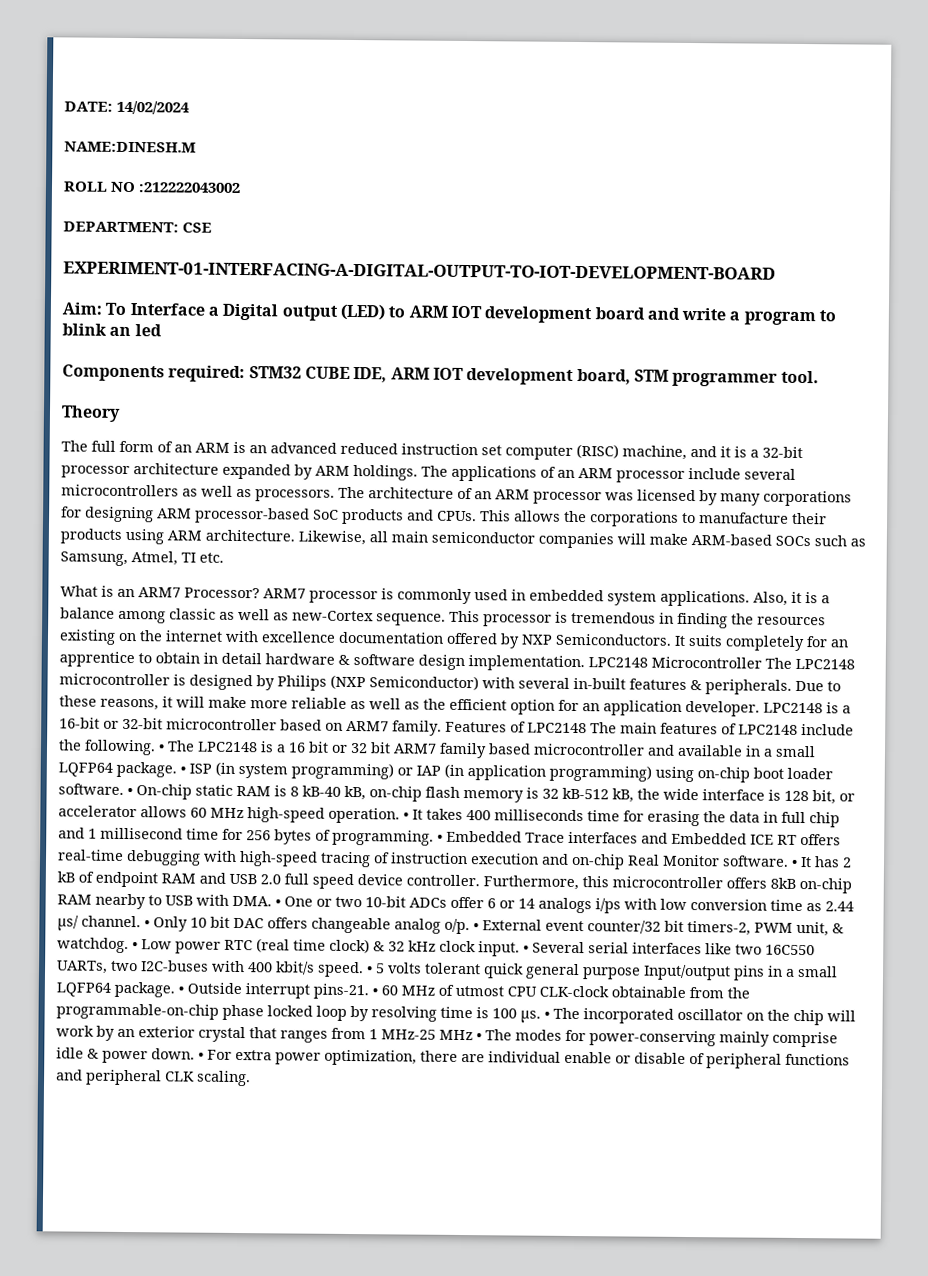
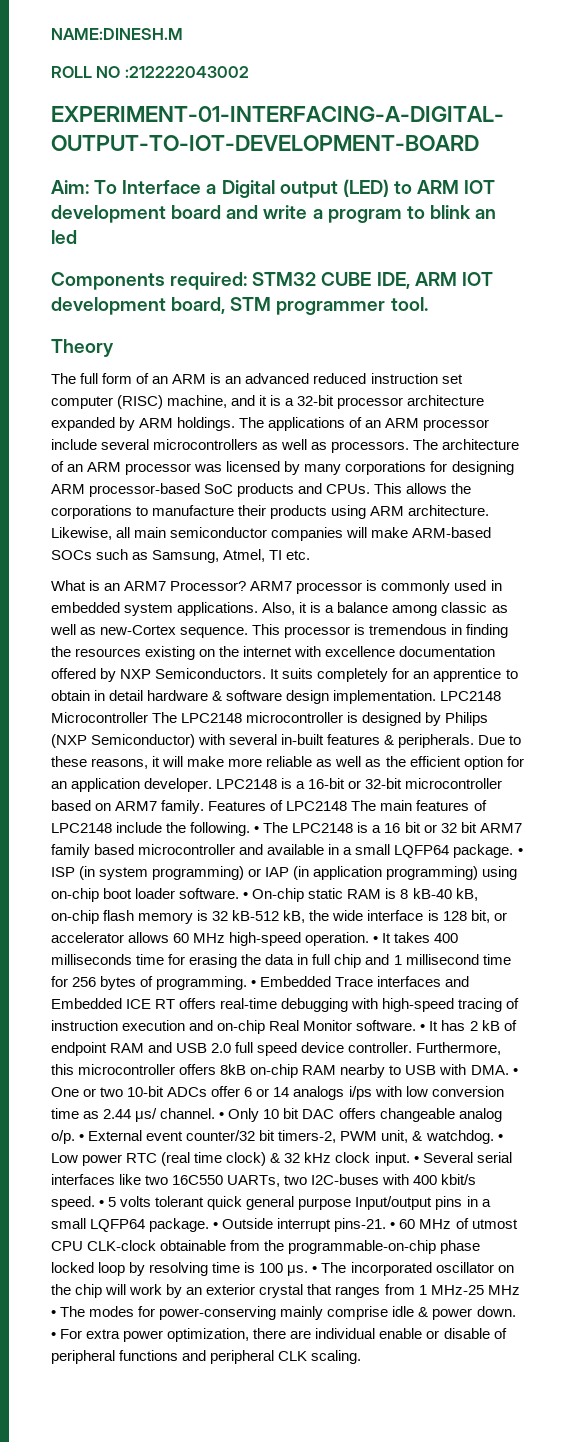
- DATE: 14/02/2024
- DEPARTMENT: CSE

